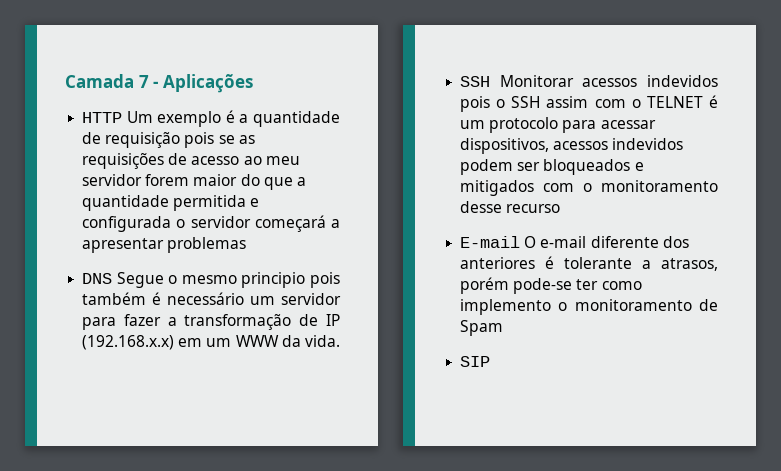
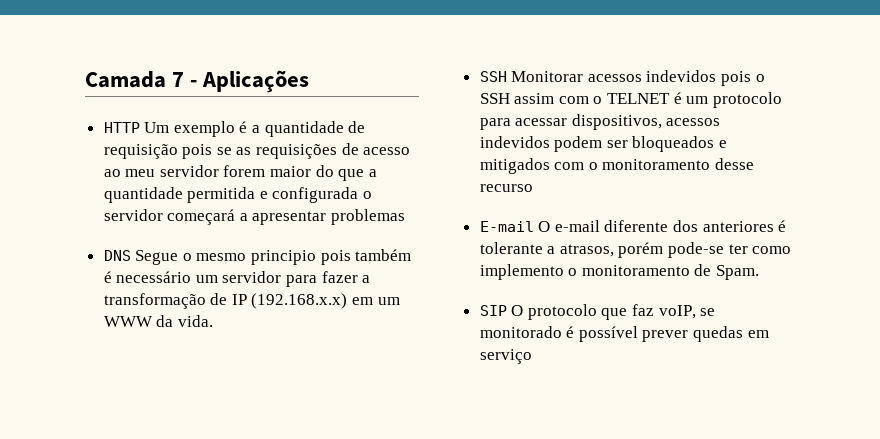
- E-mail O e-mail diferente dos anteriores é tolerante a atrasos, porém pode-se ter como implemento o monitoramento de Spam
+ E-mail O e-mail diferente dos anteriores é tolerante a atrasos, porém pode-se ter como implemento o monitoramento de Spam.
- SIP
+ SIP O protocolo que faz voIP, se monitorado é possível prever quedas em serviço

